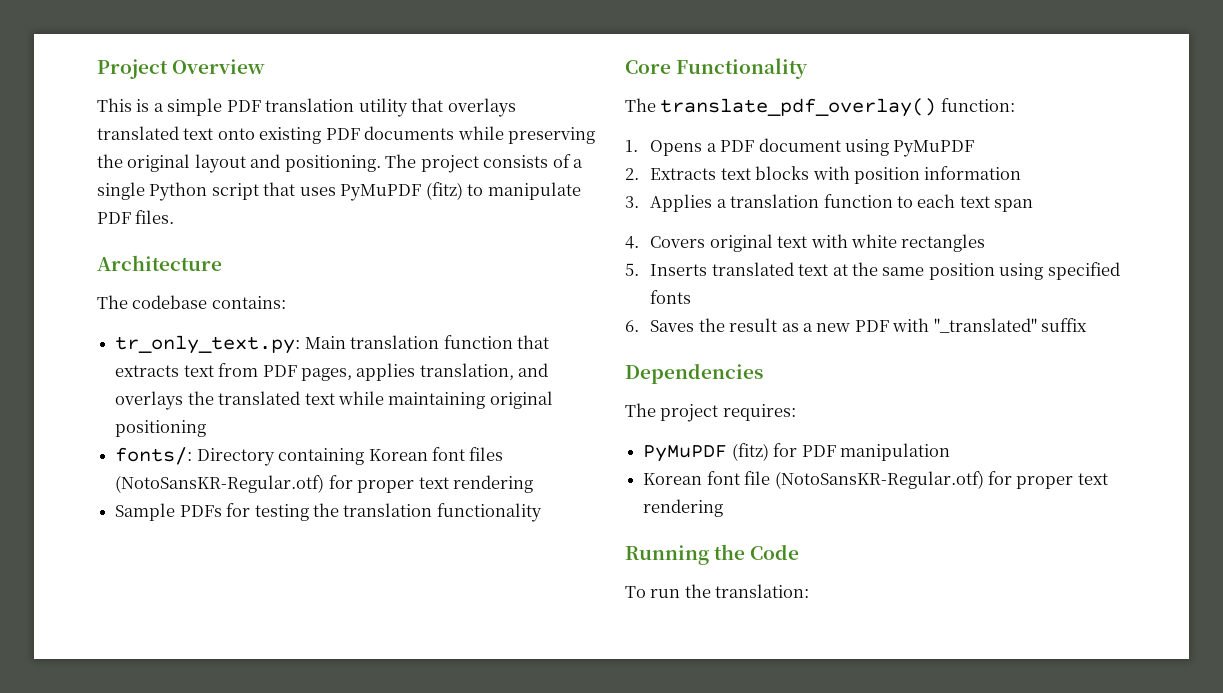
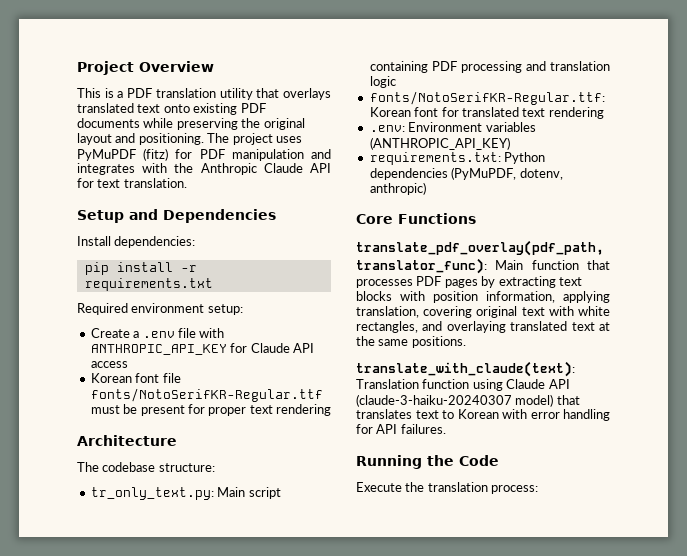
- This is a simple PDF translation utility that overlays translated text onto existing PDF documents while preserving the original layout and positioning.
+ This is a PDF translation utility that overlays translated text onto existing PDF documents while preserving the original layout and positioning.
- The project consists of a single Python script that uses PyMuPDF (fitz) to manipulate PDF files.
+ The project uses PyMuPDF (fitz) for PDF manipulation and integrates with the Anthropic Claude API for text translation.
+ Setup and Dependencies
+ Install dependencies:
+ pip install -r requirements.txt
+ Required environment setup:
+ Create a .env file with ANTHROPIC_API_KEY for Claude API access
+ Korean font file fonts/NotoSerifKR-Regular.ttf must be present for proper text rendering
- The codebase contains:
+ The codebase structure:
- tr_only_text.py: Main translation function that extracts text from PDF pages, applies translation, and overlays the translated text while maintaining original positioning
- fonts/: Directory containing Korean font files (NotoSansKR-Regular.otf) for proper text rendering
- Sample PDFs for testing the translation functionality
- Core Functionality
- The translate_pdf_overlay() function:
- 1. Opens a PDF document using PyMuPDF
- 2. Extracts text blocks with position information
- 3. Applies a translation function to each text span
- 4. Covers original text with white rectangles
- 5. Inserts translated text at the same position using specified fonts
- 6. Saves the result as a new PDF with "_translated" suffix
- Dependencies
- The project requires:
- PyMuPDF (fitz) for PDF manipulation
- Korean font file (NotoSansKR-Regular.otf) for proper text rendering
+ tr_only_text.py: Main script containing PDF processing and translation logic
+ fonts/NotoSerifKR-Regular.ttf: Korean font for translated text rendering
+ .env: Environment variables (ANTHROPIC_API_KEY)
+ requirements.txt: Python dependencies (PyMuPDF, dotenv, anthropic)
+ Core Functions
+ translate_pdf_overlay(pdf_path, translator_func): Main function that processes PDF pages by extracting text blocks with position information, applying translation, covering original text with white rectangles, and overlaying translated text at the same positions.
+ translate_with_claude(text): Translation function using Claude API (claude-3-haiku-20240307 model) that translates text to Korean with error handling for API failures.
- To run the translation:
+ Execute the translation process:

